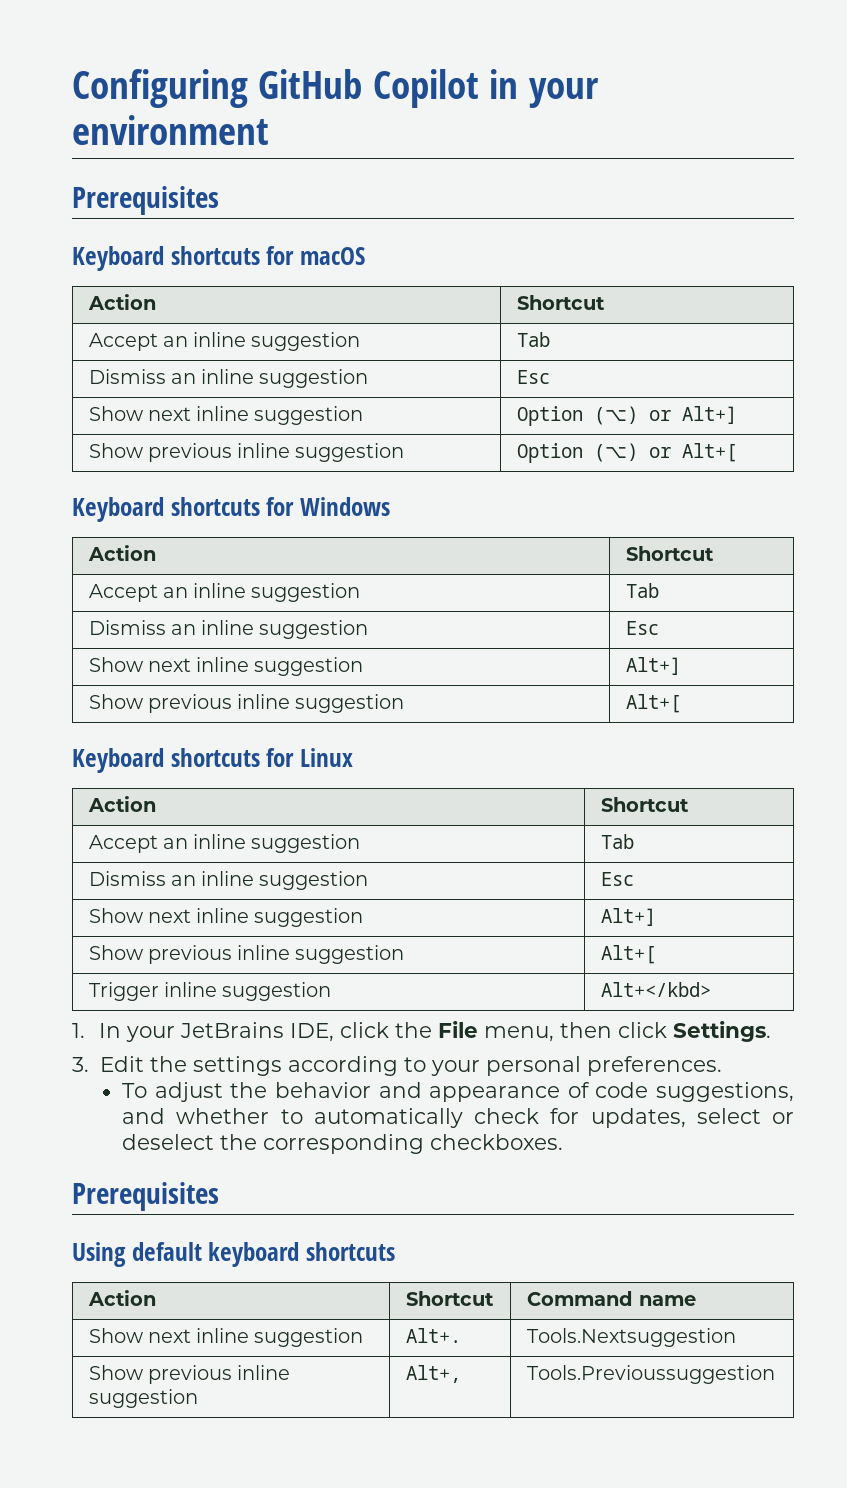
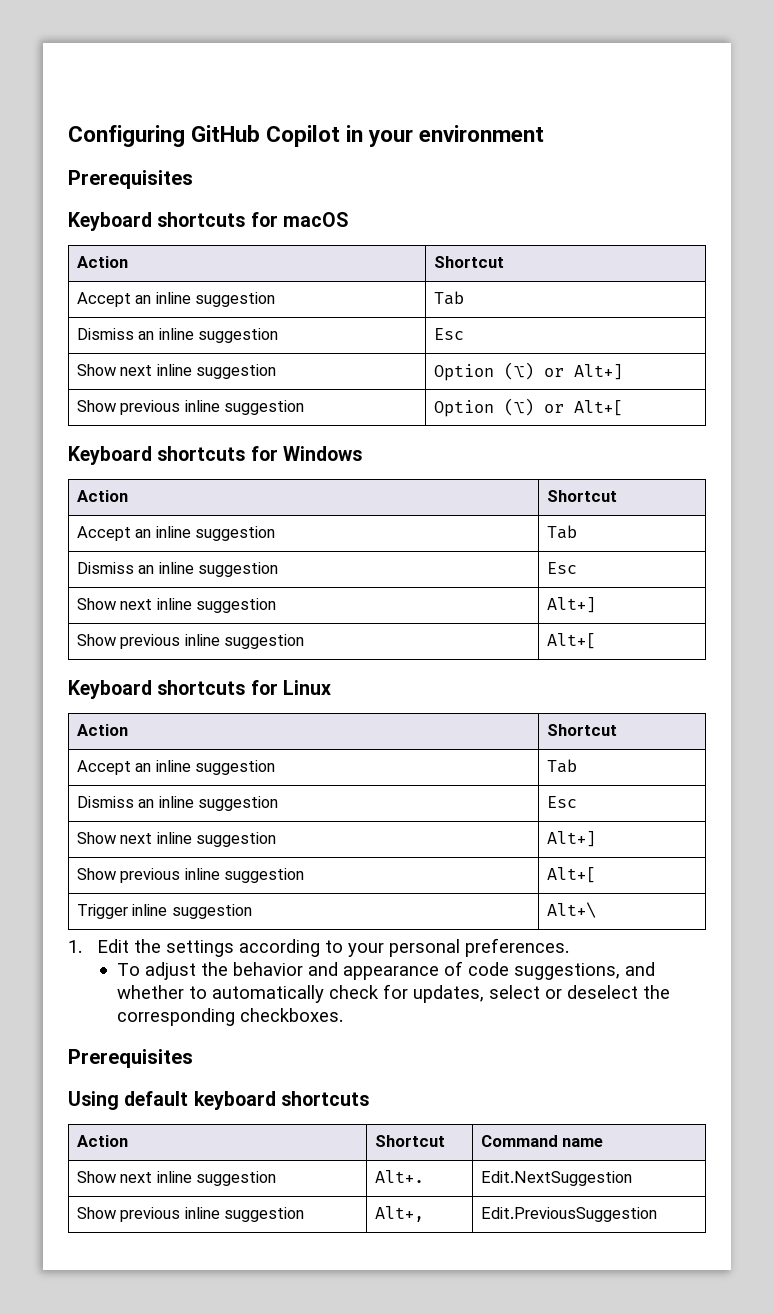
- Trigger inline suggestion | Alt+</kbd>
- 1. In your JetBrains IDE, click the File menu, then click Settings.
- 3. Edit the settings according to your personal preferences.
+ Trigger inline suggestion | Alt+\
+ 1. Edit the settings according to your personal preferences.
- Show next inline suggestion | Alt+. | Tools.Nextsuggestion
+ Show next inline suggestion | Alt+. | Edit.NextSuggestion
- Show previous inline suggestion | Alt+, | Tools.Previoussuggestion
+ Show previous inline suggestion | Alt+, | Edit.PreviousSuggestion

